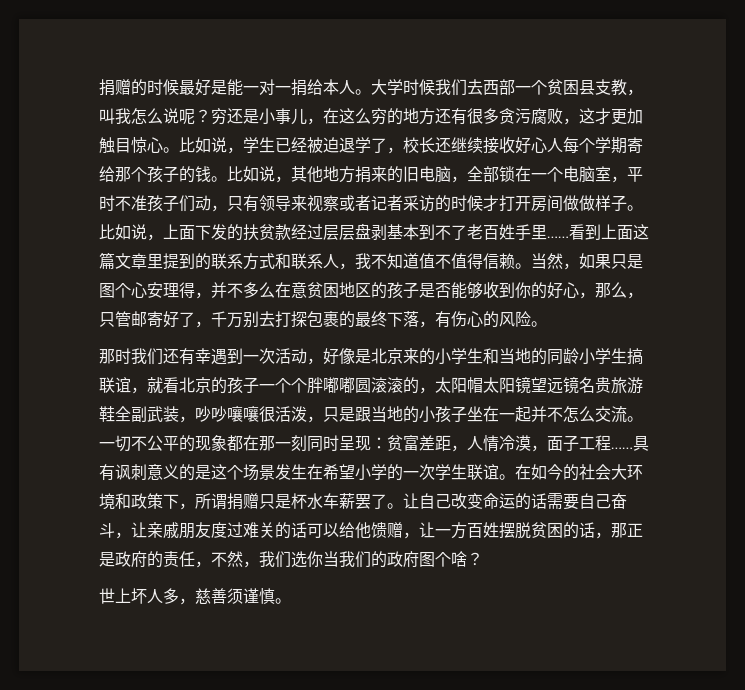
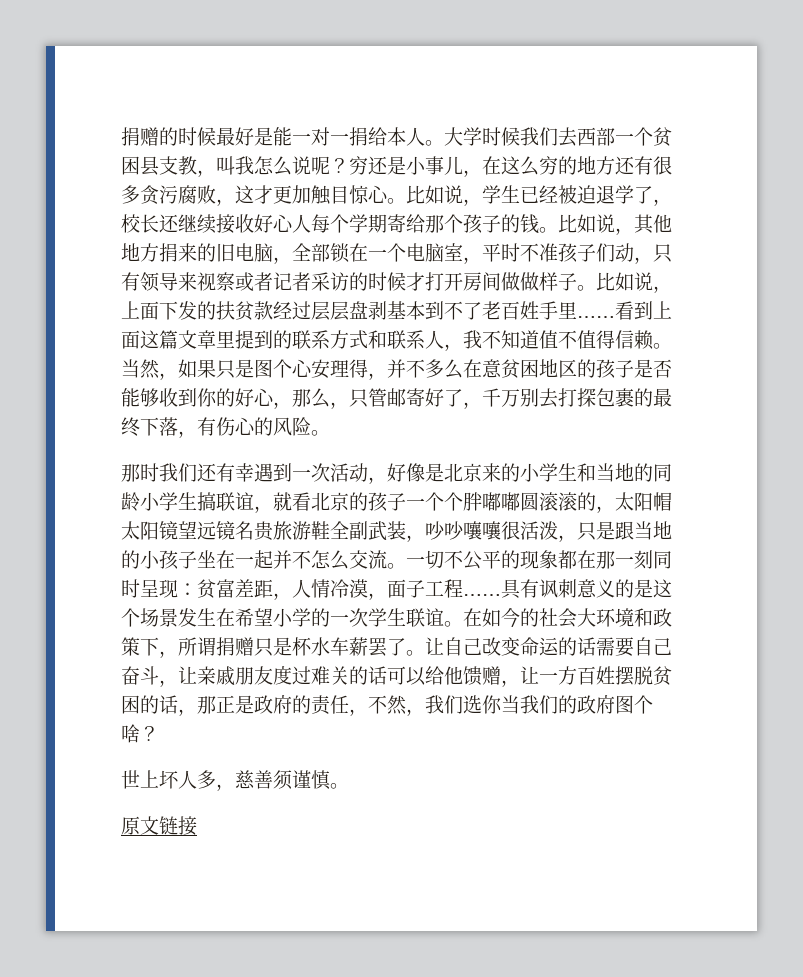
+ 原文链接

